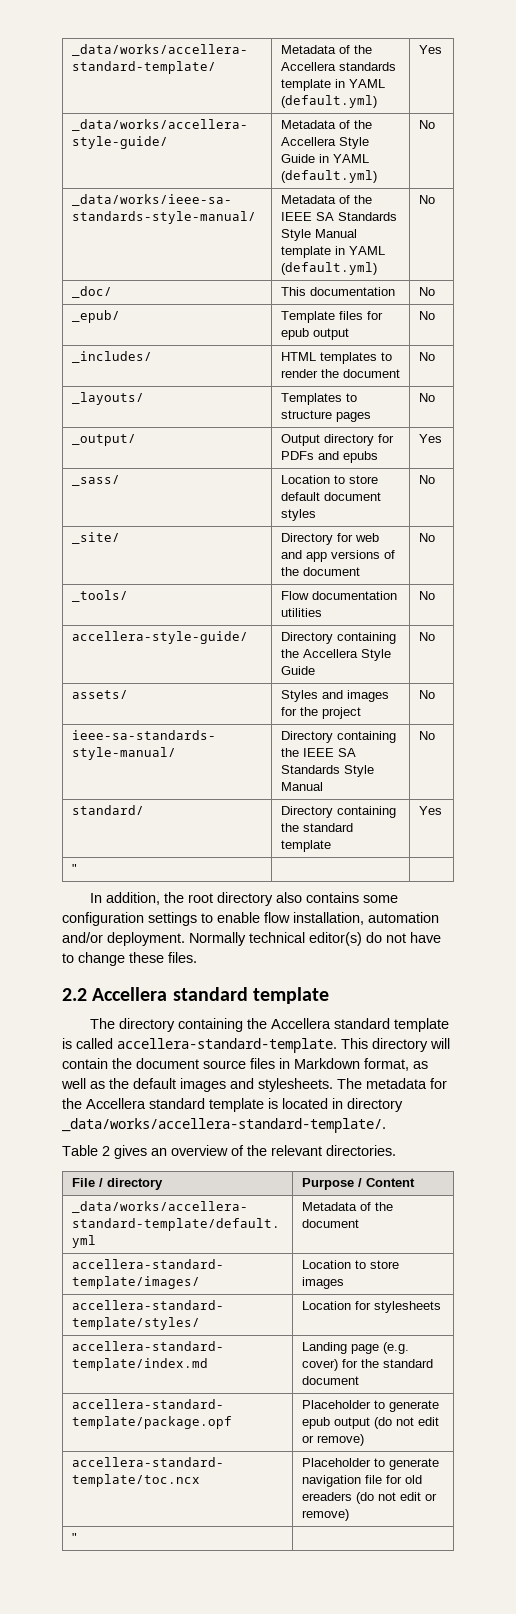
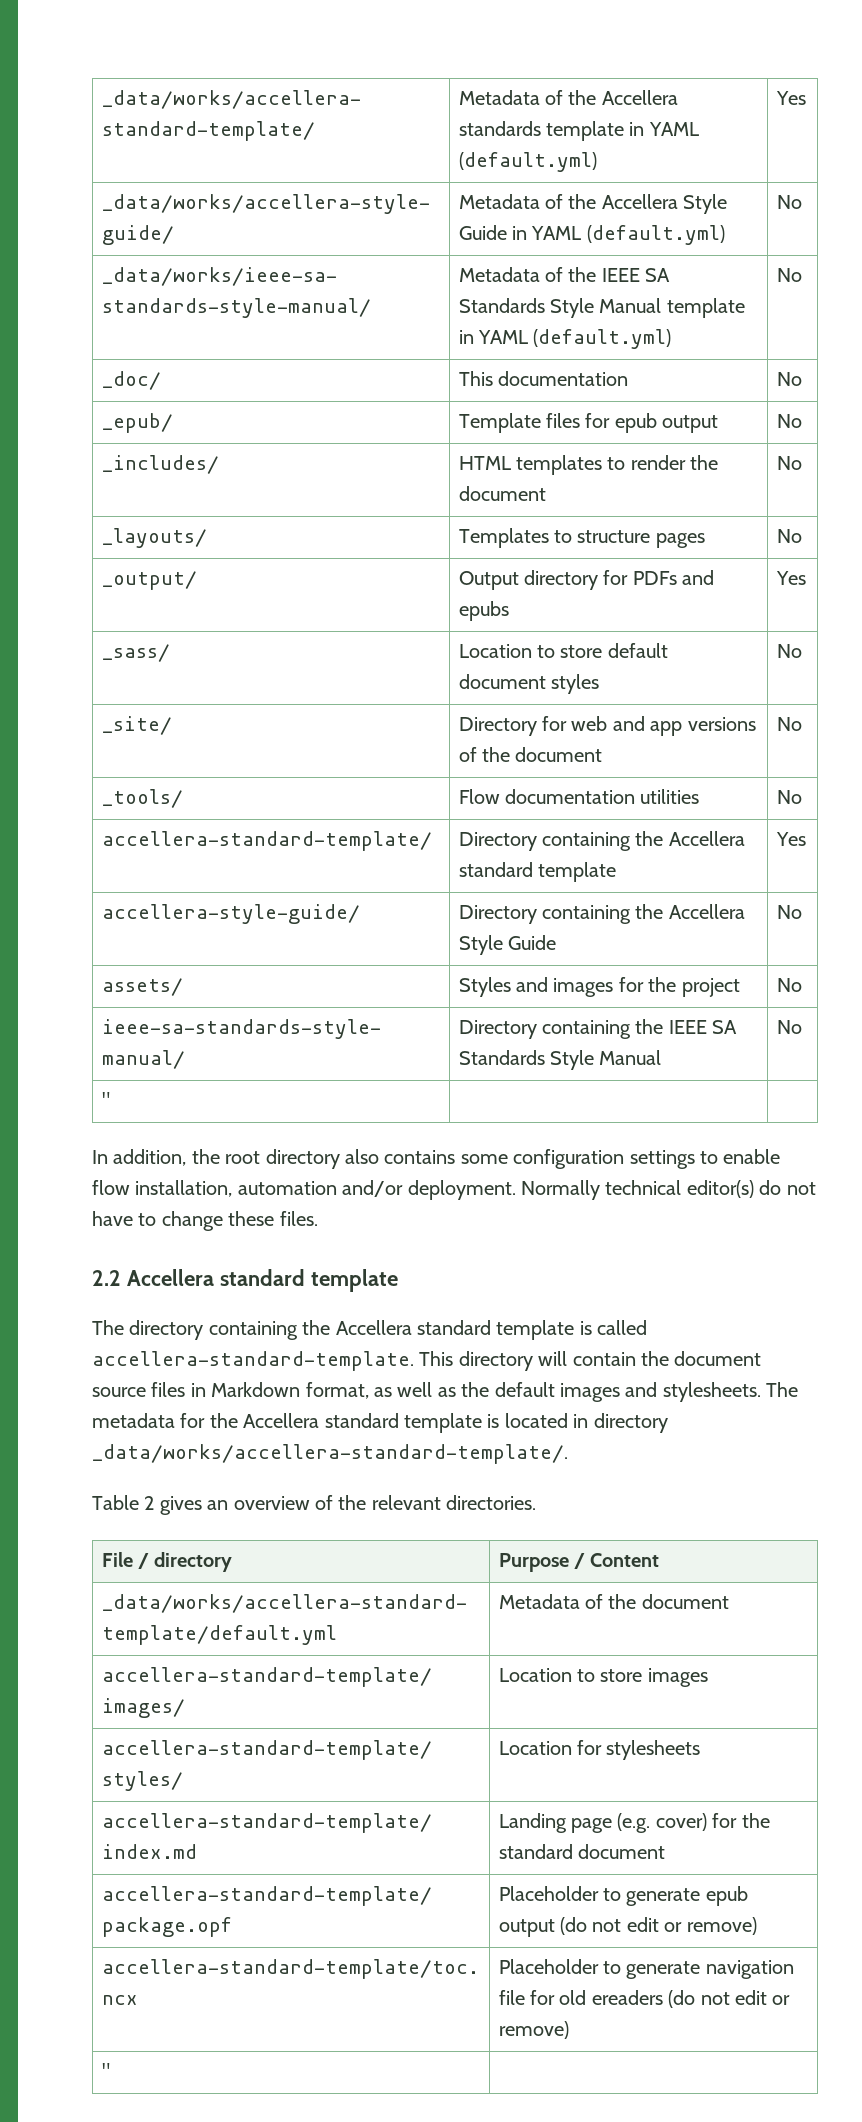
+ accellera-standard-template/ | Directory containing the Accellera standard template | Yes
- standard/ | Directory containing the standard template | Yes

